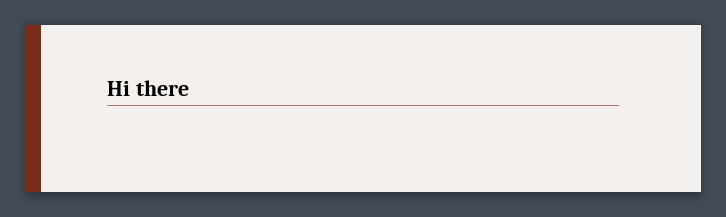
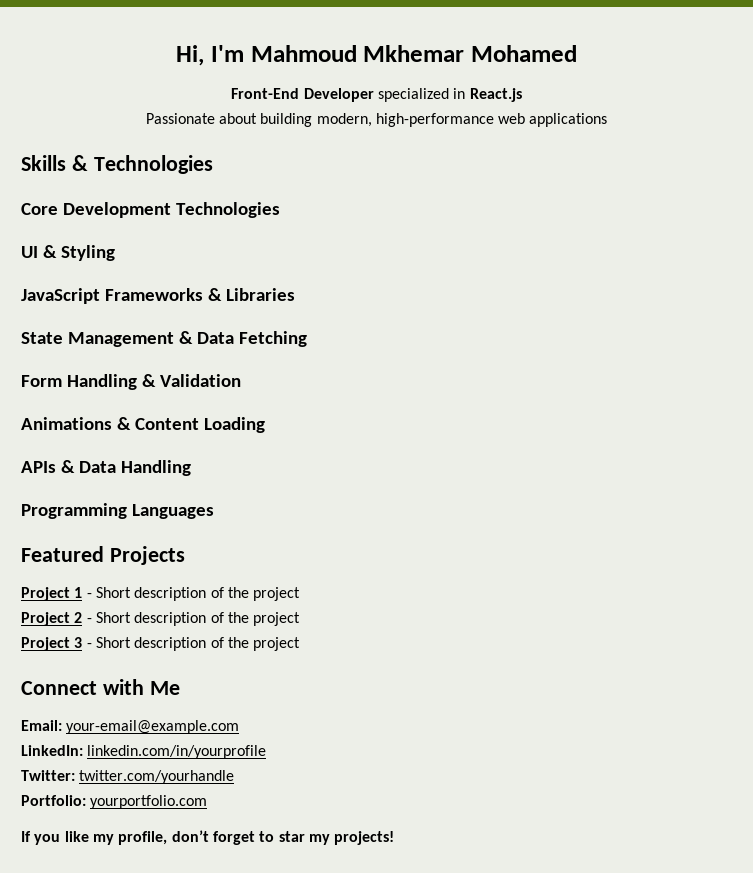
- Hi there
+ Hi, I'm Mahmoud Mkhemar Mohamed
+ Front-End Developer specialized in React.js
+ Passionate about building modern, high-performance web applications
+ Skills & Technologies
+ Core Development Technologies
+ UI & Styling
+ JavaScript Frameworks & Libraries
+ State Management & Data Fetching
+ Form Handling & Validation
+ Animations & Content Loading
+ APIs & Data Handling
+ Programming Languages
+ Featured Projects
+ Project 1 - Short description of the project
+ Project 2 - Short description of the project
+ Project 3 - Short description of the project
+ Connect with Me
+ Email: your-email@example.com
+ LinkedIn: linkedin.com/in/yourprofile
+ Twitter: twitter.com/yourhandle
+ Portfolio: yourportfolio.com
+ If you like my profile, don’t forget to star my projects!

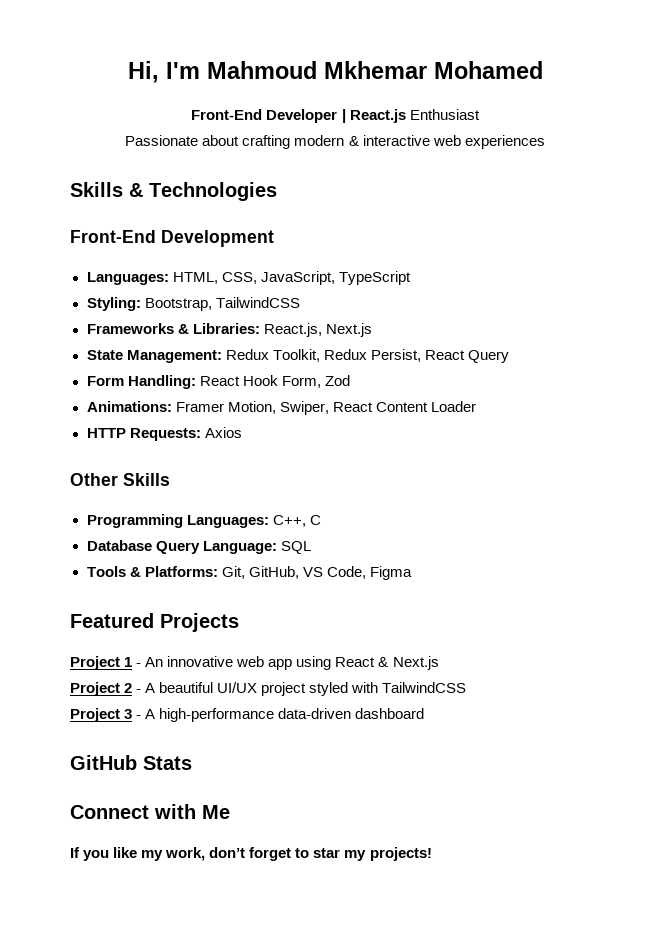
- Front-End Developer specialized in React.js
+ Front-End Developer | React.js Enthusiast
- Passionate about building modern, high-performance web applications
+ Passionate about crafting modern & interactive web experiences
- Core Development Technologies
- UI & Styling
- JavaScript Frameworks & Libraries
- State Management & Data Fetching
- Form Handling & Validation
- Animations & Content Loading
- APIs & Data Handling
- Programming Languages
+ Front-End Development
+ Languages: HTML, CSS, JavaScript, TypeScript
+ Styling: Bootstrap, TailwindCSS
+ Frameworks & Libraries: React.js, Next.js
+ State Management: Redux Toolkit, Redux Persist, React Query
+ Form Handling: React Hook Form, Zod
+ Animations: Framer Motion, Swiper, React Content Loader
+ HTTP Requests: Axios
+ Other Skills
+ Programming Languages: C++, C
+ Database Query Language: SQL
+ Tools & Platforms: Git, GitHub, VS Code, Figma
- Project 1 - Short description of the project
- Project 2 - Short description of the project
- Project 3 - Short description of the project
+ Project 1 - An innovative web app using React & Next.js
+ Project 2 - A beautiful UI/UX project styled with TailwindCSS
+ Project 3 - A high-performance data-driven dashboard
+ GitHub Stats
  Connect with Me
- Email: your-email@example.com
- LinkedIn: linkedin.com/in/yourprofile
- Twitter: twitter.com/yourhandle
- Portfolio: yourportfolio.com
- If you like my profile, don’t forget to star my projects!
+ If you like my work, don’t forget to star my projects!

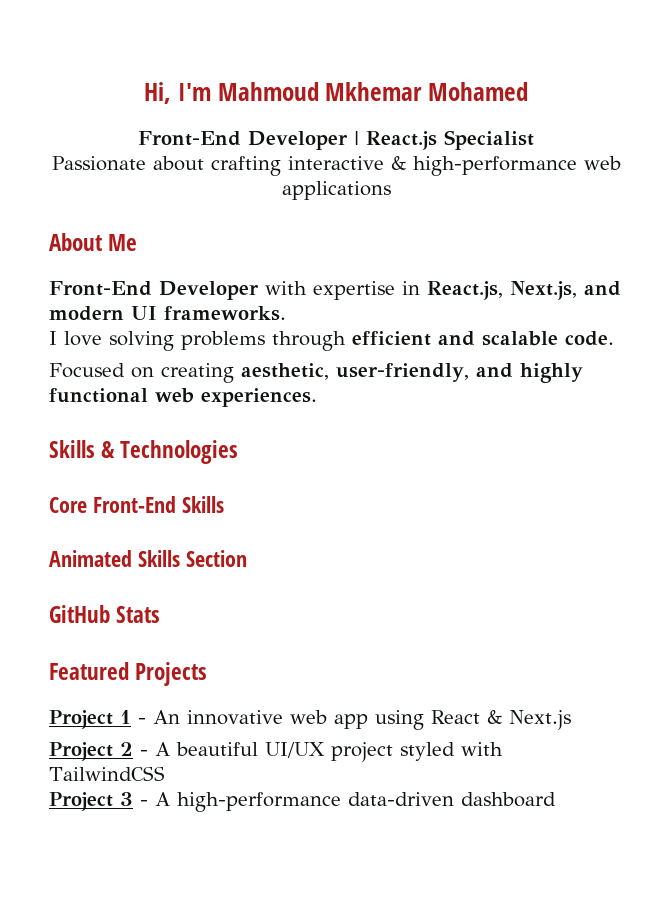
- Front-End Developer | React.js Enthusiast
+ Front-End Developer | React.js Specialist
- Passionate about crafting modern & interactive web experiences
+ Passionate about crafting interactive & high-performance web applications
+ About Me
+ Front-End Developer with expertise in React.js, Next.js, and modern UI frameworks.
+ I love solving problems through efficient and scalable code.
+ Focused on creating aesthetic, user-friendly, and highly functional web experiences.
  Skills & Technologies
- Front-End Development
- Languages: HTML, CSS, JavaScript, TypeScript
- Styling: Bootstrap, TailwindCSS
- Frameworks & Libraries: React.js, Next.js
- State Management: Redux Toolkit, Redux Persist, React Query
- Form Handling: React Hook Form, Zod
- Animations: Framer Motion, Swiper, React Content Loader
- HTTP Requests: Axios
- Other Skills
- Programming Languages: C++, C
- Database Query Language: SQL
- Tools & Platforms: Git, GitHub, VS Code, Figma
+ Core Front-End Skills
+ Animated Skills Section
+ GitHub Stats
- GitHub Stats
- Connect with Me
- If you like my work, don’t forget to star my projects!

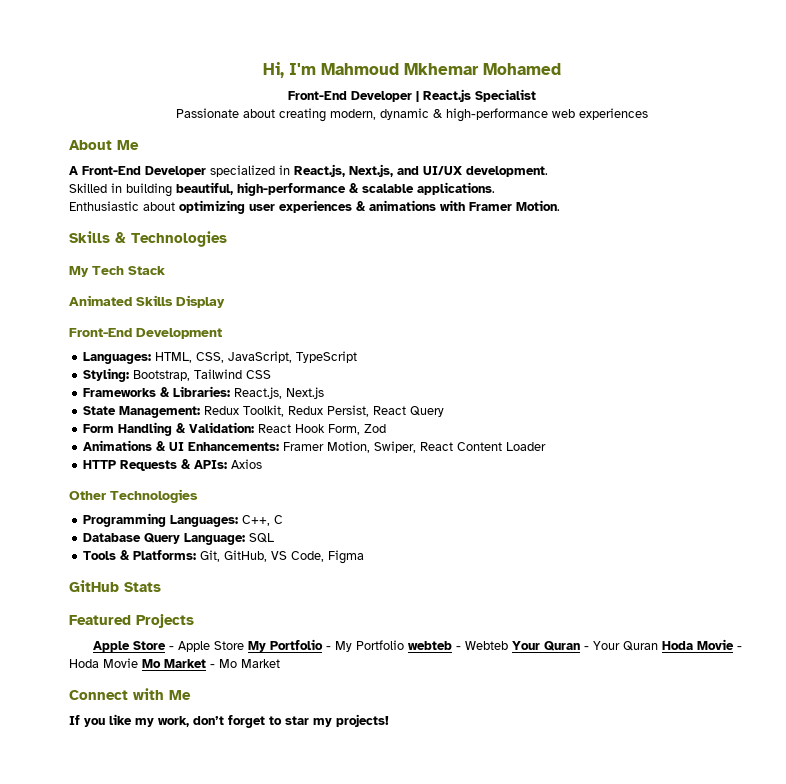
- Passionate about crafting interactive & high-performance web applications
+ Passionate about creating modern, dynamic & high-performance web experiences
- Front-End Developer with expertise in React.js, Next.js, and modern UI frameworks.
- I love solving problems through efficient and scalable code.
- Focused on creating aesthetic, user-friendly, and highly functional web experiences.
+ A Front-End Developer specialized in React.js, Next.js, and UI/UX development.
+ Skilled in building beautiful, high-performance & scalable applications.
+ Enthusiastic about optimizing user experiences & animations with Framer Motion.
- Core Front-End Skills
+ My Tech Stack
- Animated Skills Section
+ Animated Skills Display
+ Front-End Development
+ Languages: HTML, CSS, JavaScript, TypeScript
+ Styling: Bootstrap, Tailwind CSS
+ Frameworks & Libraries: React.js, Next.js
+ State Management: Redux Toolkit, Redux Persist, React Query
+ Form Handling & Validation: React Hook Form, Zod
+ Animations & UI Enhancements: Framer Motion, Swiper, React Content Loader
+ HTTP Requests & APIs: Axios
+ Other Technologies
+ Programming Languages: C++, C
+ Database Query Language: SQL
+ Tools & Platforms: Git, GitHub, VS Code, Figma
  GitHub Stats
  Featured Projects
- Project 1 - An innovative web app using React & Next.js
- Project 2 - A beautiful UI/UX project styled with TailwindCSS
- Project 3 - A high-performance data-driven dashboard
+ Apple Store - Apple Store My Portfolio - My Portfolio webteb - Webteb Your Quran - Your Quran Hoda Movie - Hoda Movie Mo Market - Mo Market
+ Connect with Me
+ If you like my work, don’t forget to star my projects!

